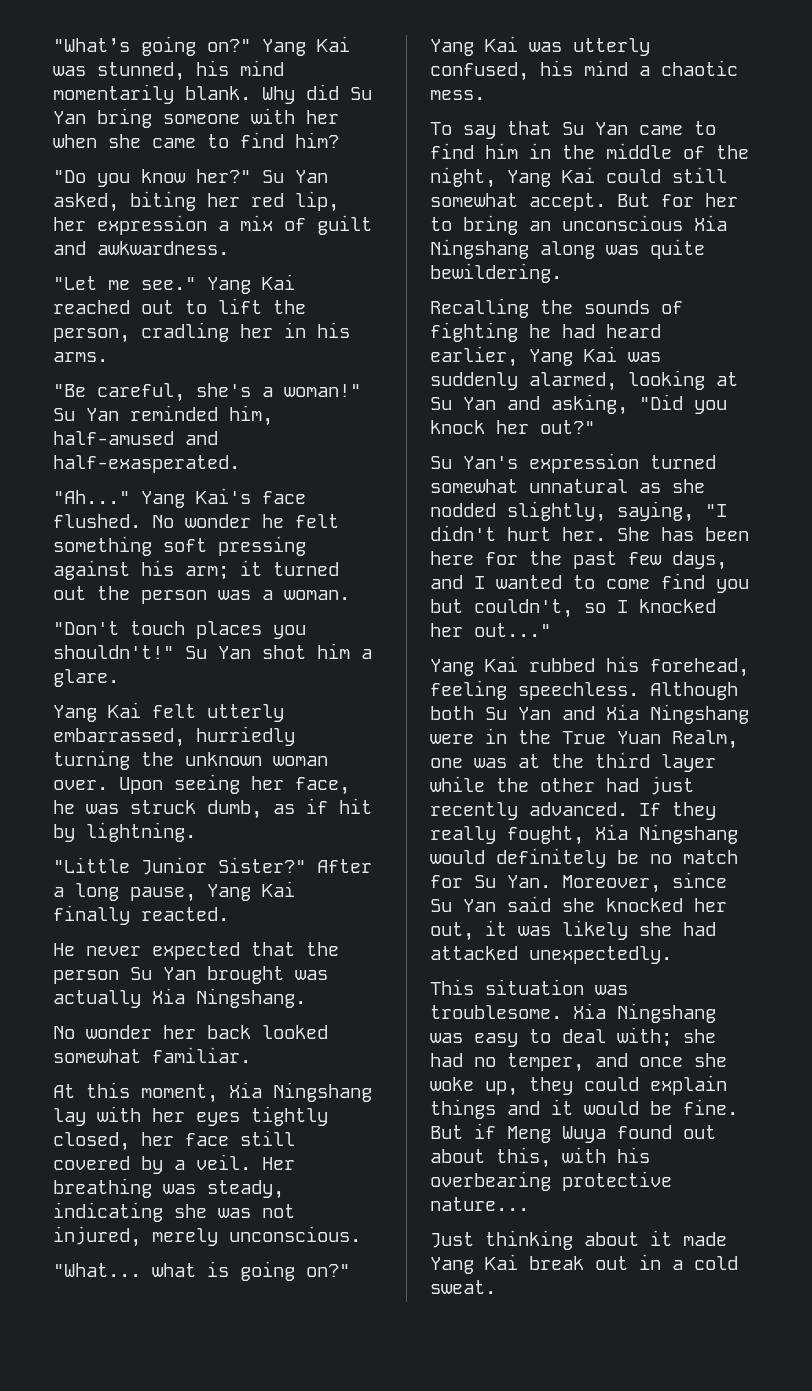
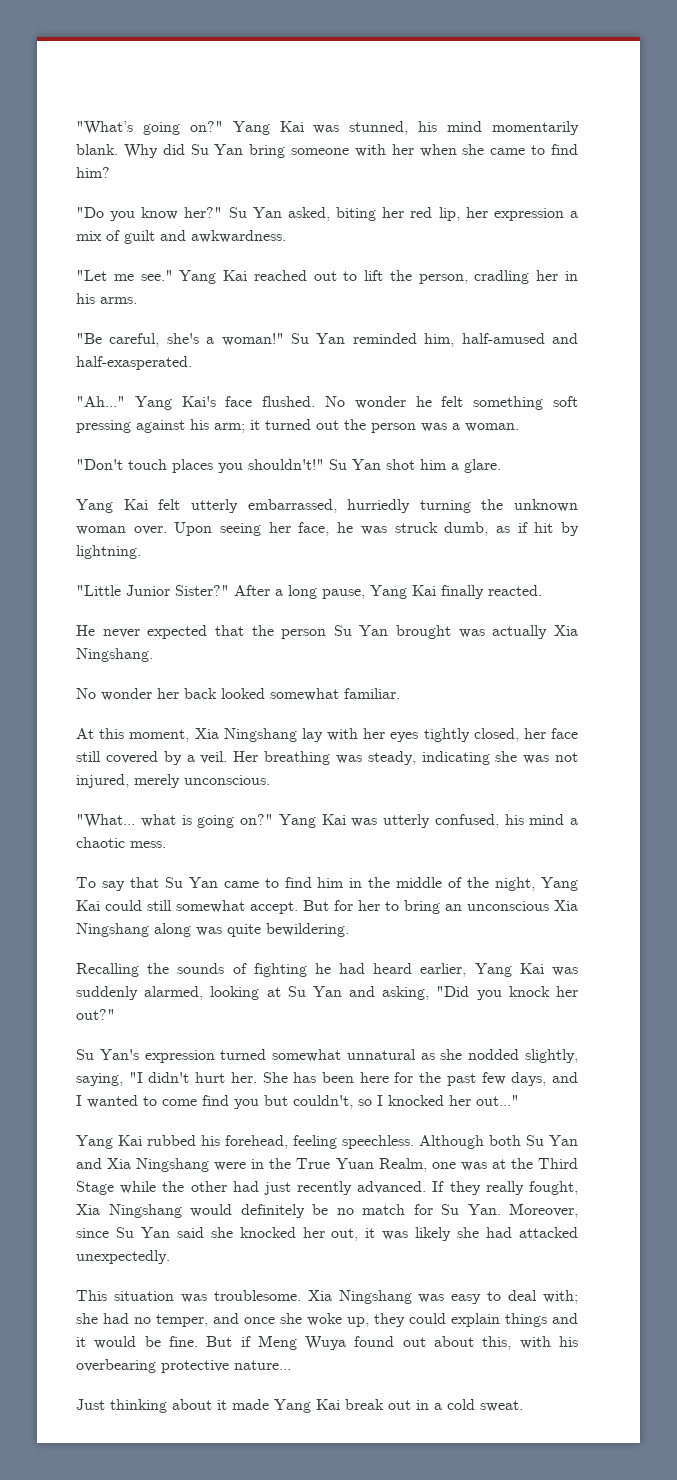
- Although both Su Yan and Xia Ningshang were in the True Yuan Realm, one was at the third layer while the other had just recently advanced.
+ Although both Su Yan and Xia Ningshang were in the True Yuan Realm, one was at the Third Stage while the other had just recently advanced.

